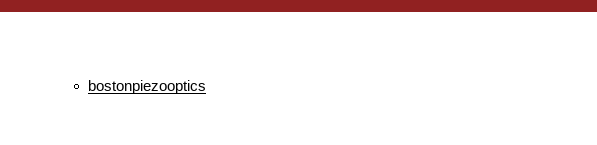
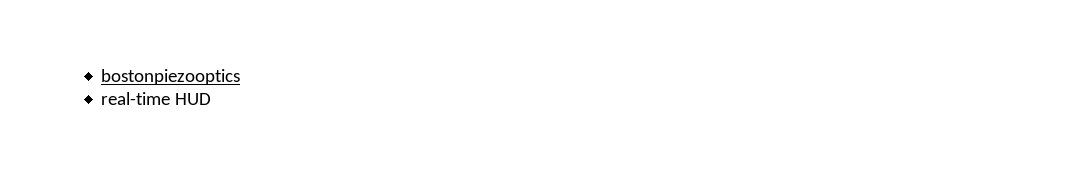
+ real-time HUD

